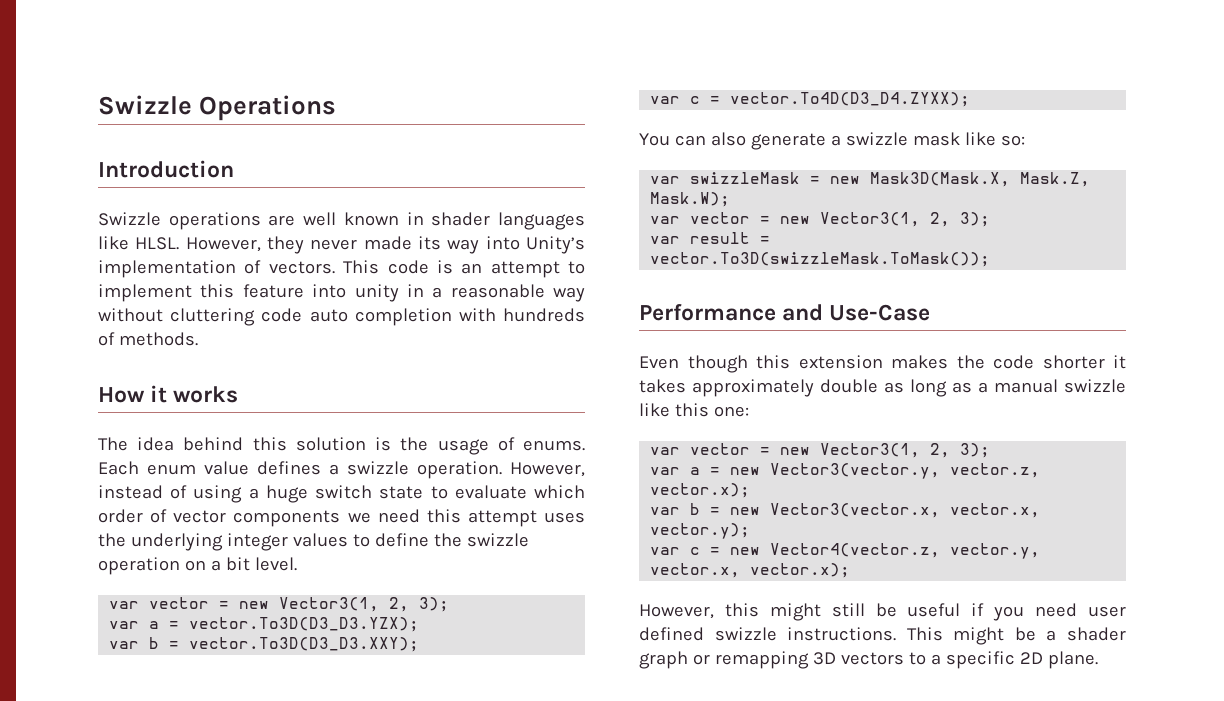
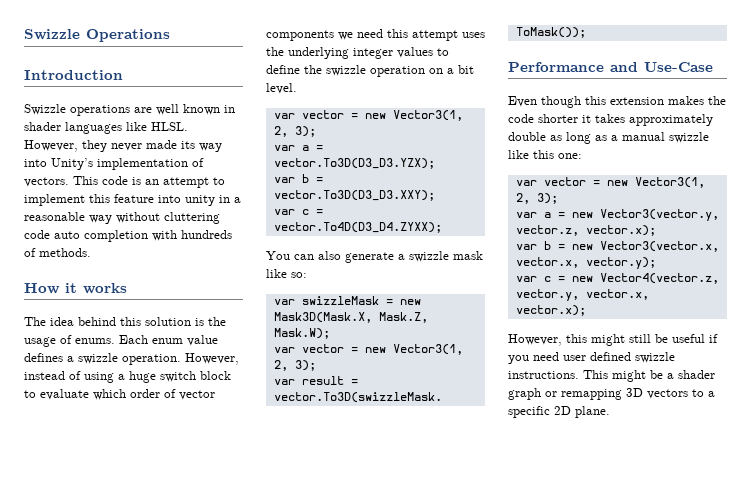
- However, instead of using a huge switch state to evaluate which order of vector components we need this attempt uses the underlying integer values to define the swizzle operation on a bit level.
+ However, instead of using a huge switch block to evaluate which order of vector components we need this attempt uses the underlying integer values to define the swizzle operation on a bit level.

